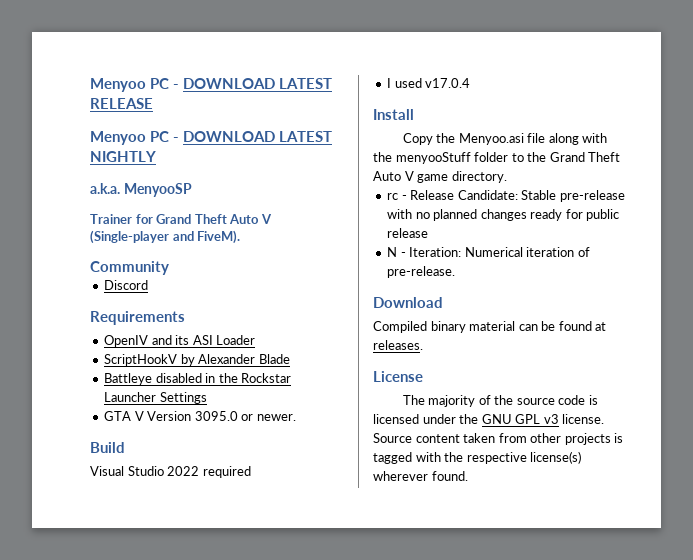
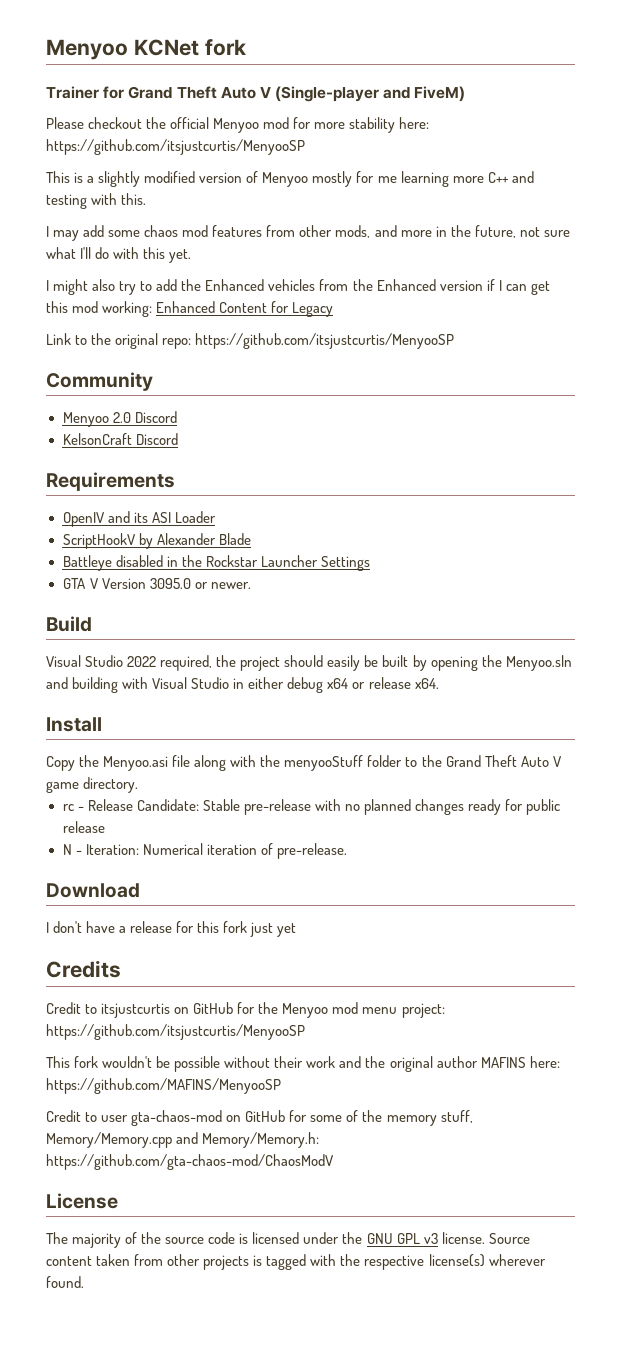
- Menyoo PC - DOWNLOAD LATEST RELEASE
- Menyoo PC - DOWNLOAD LATEST NIGHTLY
- a.k.a. MenyooSP
+ Menyoo KCNet fork
- Trainer for Grand Theft Auto V (Single-player and FiveM).
+ Trainer for Grand Theft Auto V (Single-player and FiveM)
+ Please checkout the official Menyoo mod for more stability here: https://github.com/itsjustcurtis/MenyooSP
+ This is a slightly modified version of Menyoo mostly for me learning more C++ and testing with this.
+ I may add some chaos mod features from other mods, and more in the future, not sure what I'll do with this yet.
+ I might also try to add the Enhanced vehicles from the Enhanced version if I can get this mod working: Enhanced Content for Legacy
+ Link to the original repo: https://github.com/itsjustcurtis/MenyooSP
  Community
- Discord
+ Menyoo 2.0 Discord
+ KelsonCraft Discord
- Visual Studio 2022 required
- I used v17.0.4
+ Visual Studio 2022 required, the project should easily be built by opening the Menyoo.sln and building with Visual Studio in either debug x64 or release x64.
- Compiled binary material can be found at releases.
+ I don't have a release for this fork just yet
+ Credits
+ Credit to itsjustcurtis on GitHub for the Menyoo mod menu project: https://github.com/itsjustcurtis/MenyooSP
+ This fork wouldn't be possible without their work and the original author MAFINS here: https://github.com/MAFINS/MenyooSP
+ Credit to user gta-chaos-mod on GitHub for some of the memory stuff, Memory/Memory.cpp and Memory/Memory.h: https://github.com/gta-chaos-mod/ChaosModV

